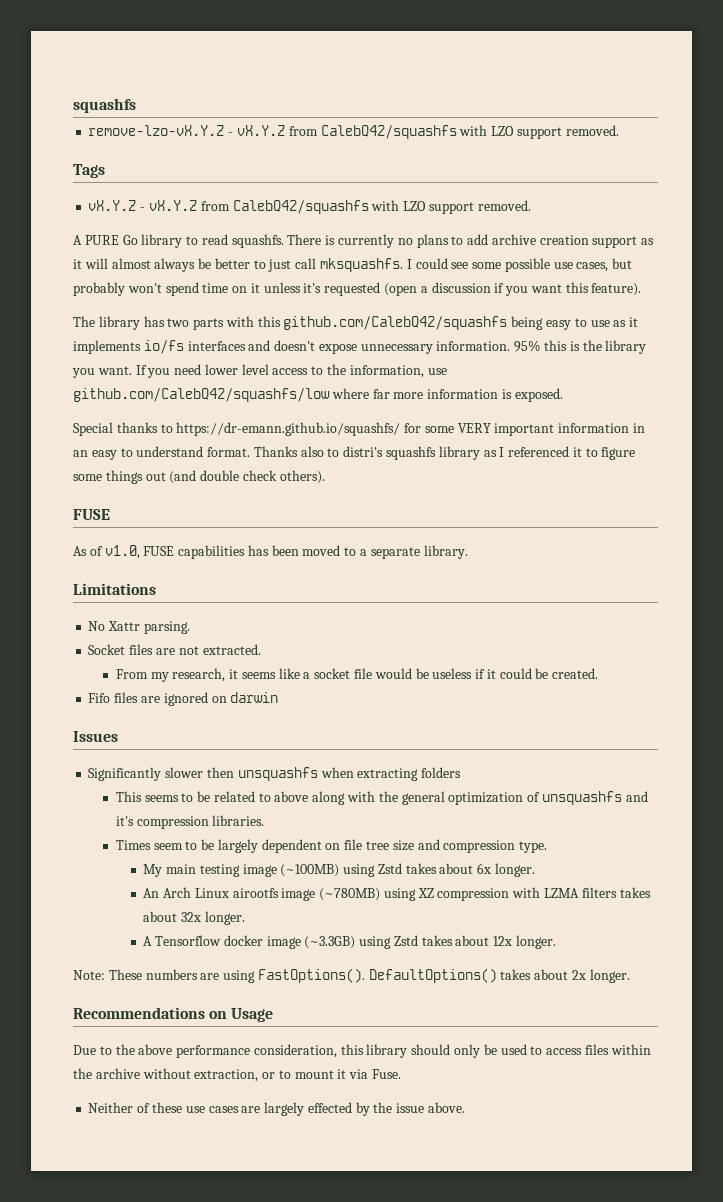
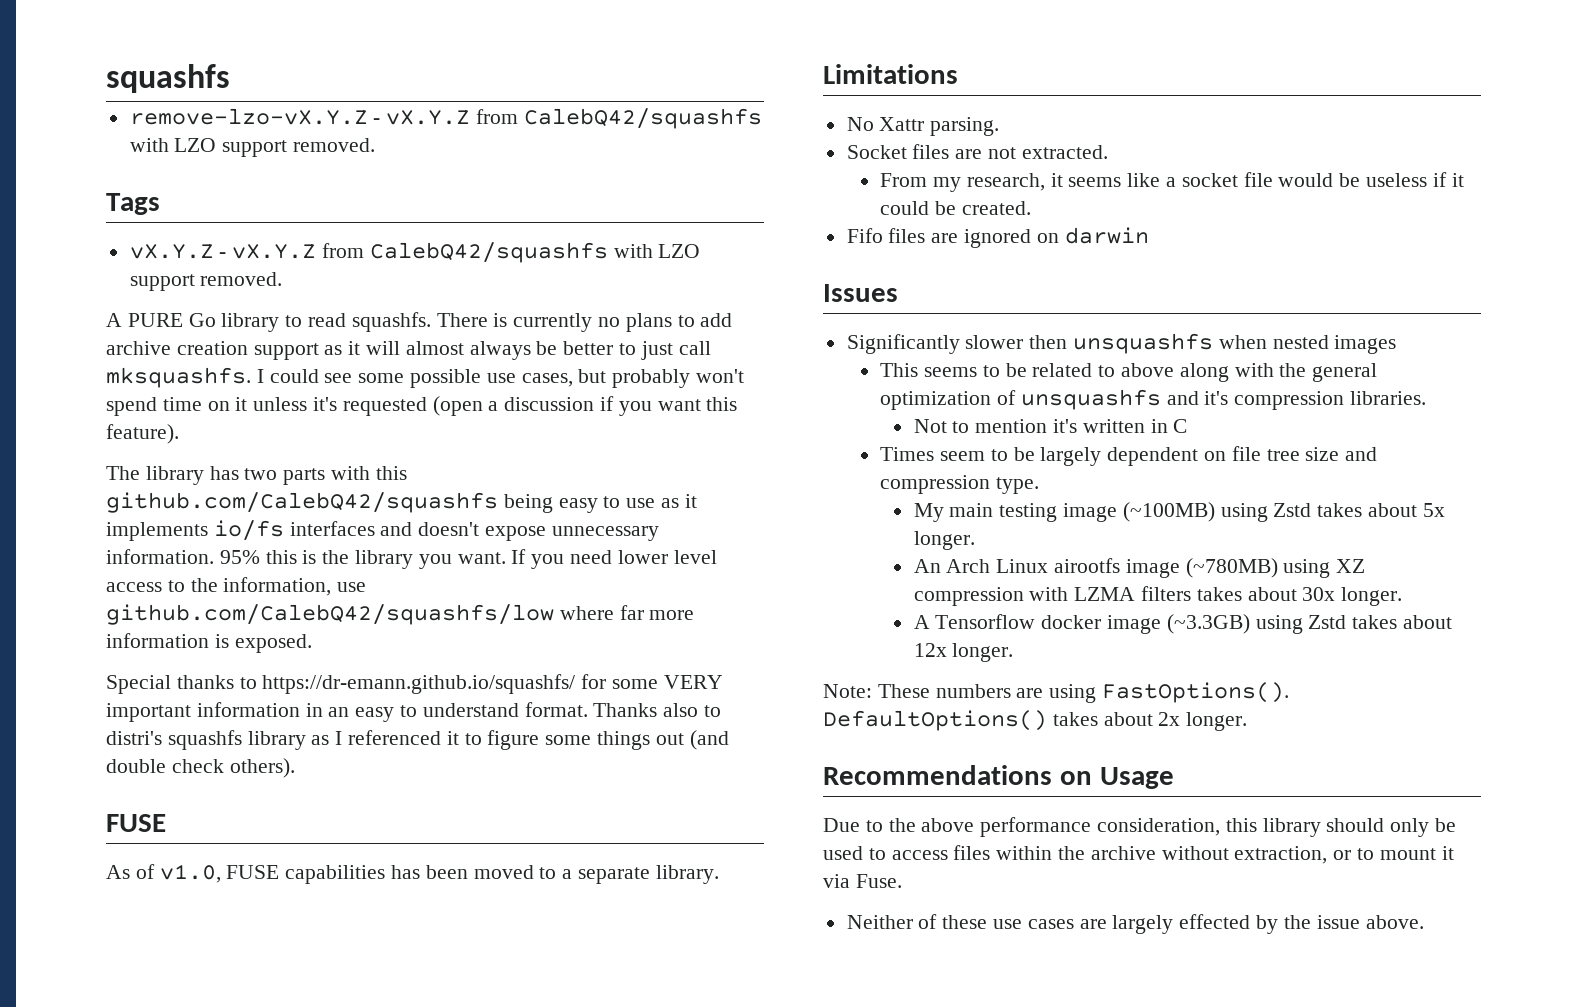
- Significantly slower then unsquashfs when extracting folders
+ Significantly slower then unsquashfs when nested images
+ Not to mention it's written in C
- My main testing image (~100MB) using Zstd takes about 6x longer.
+ My main testing image (~100MB) using Zstd takes about 5x longer.
- An Arch Linux airootfs image (~780MB) using XZ compression with LZMA filters takes about 32x longer.
+ An Arch Linux airootfs image (~780MB) using XZ compression with LZMA filters takes about 30x longer.

